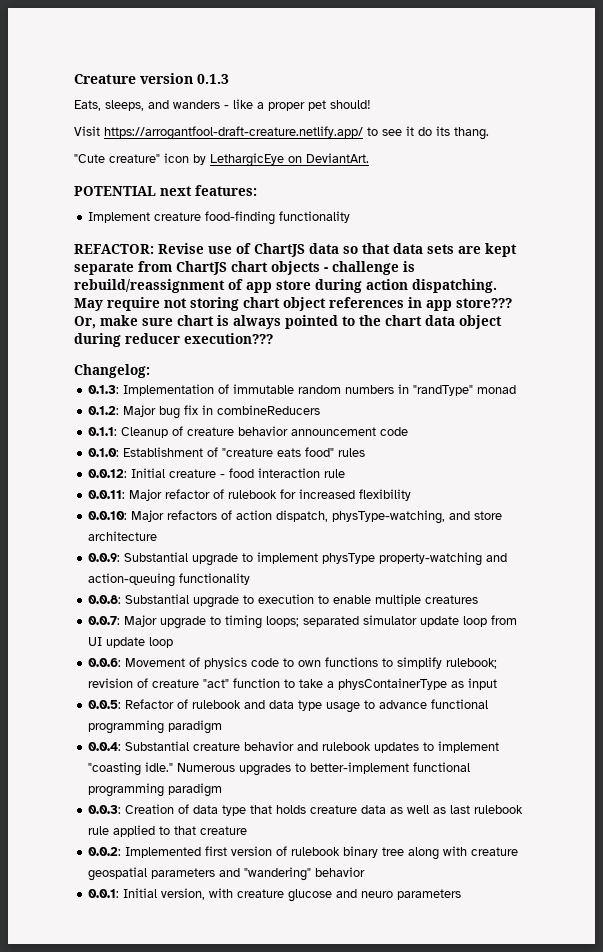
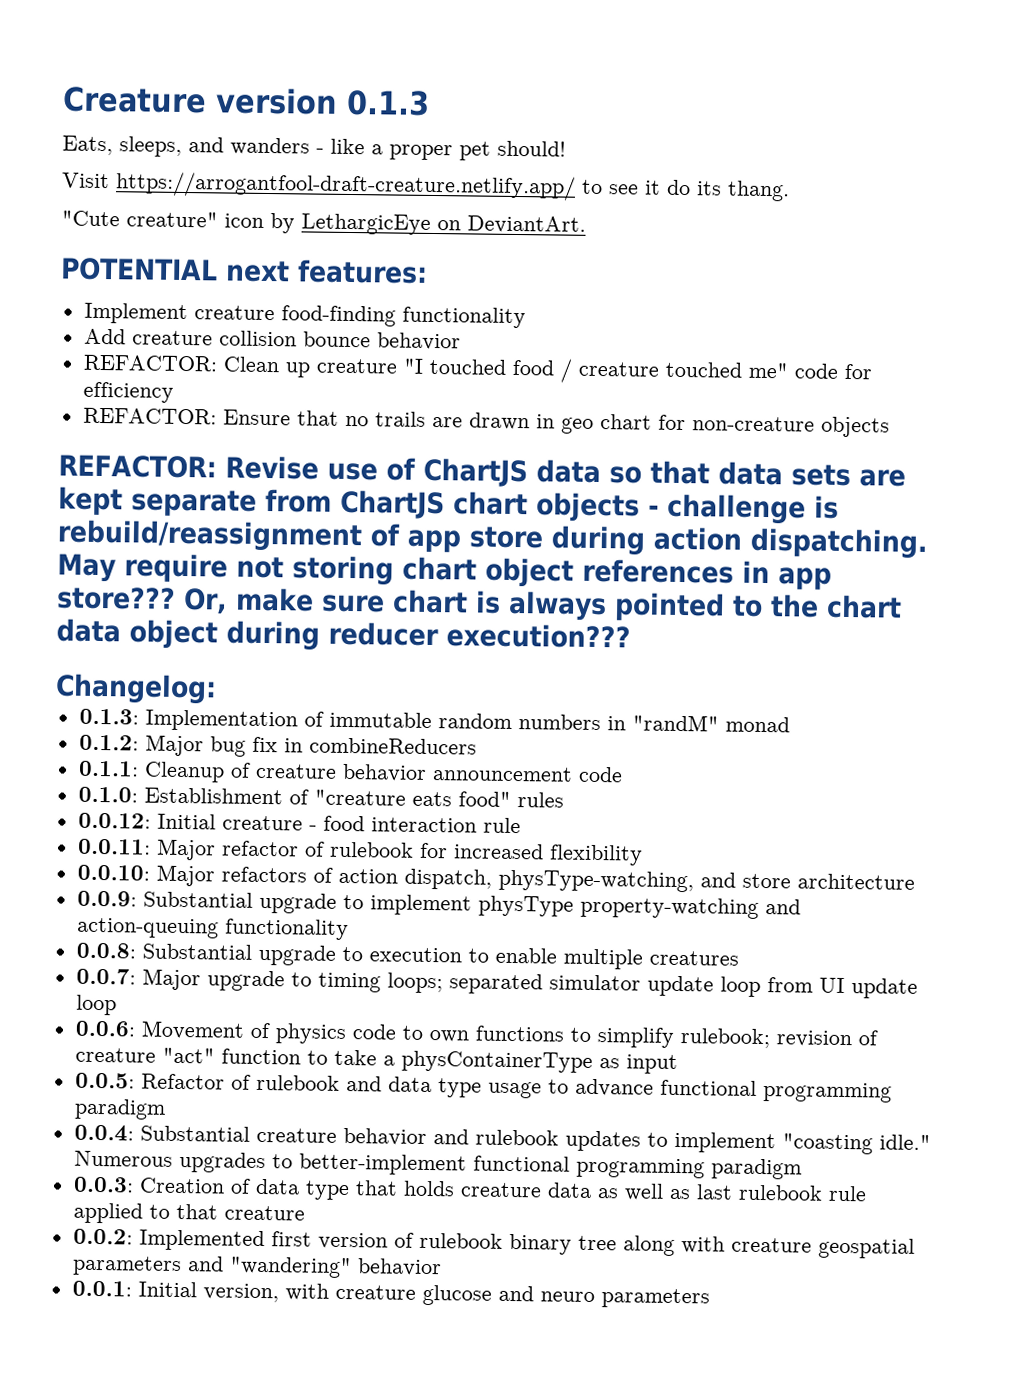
+ Add creature collision bounce behavior
+ REFACTOR: Clean up creature "I touched food / creature touched me" code for efficiency
+ REFACTOR: Ensure that no trails are drawn in geo chart for non-creature objects
- 0.1.3: Implementation of immutable random numbers in "randType" monad
+ 0.1.3: Implementation of immutable random numbers in "randM" monad

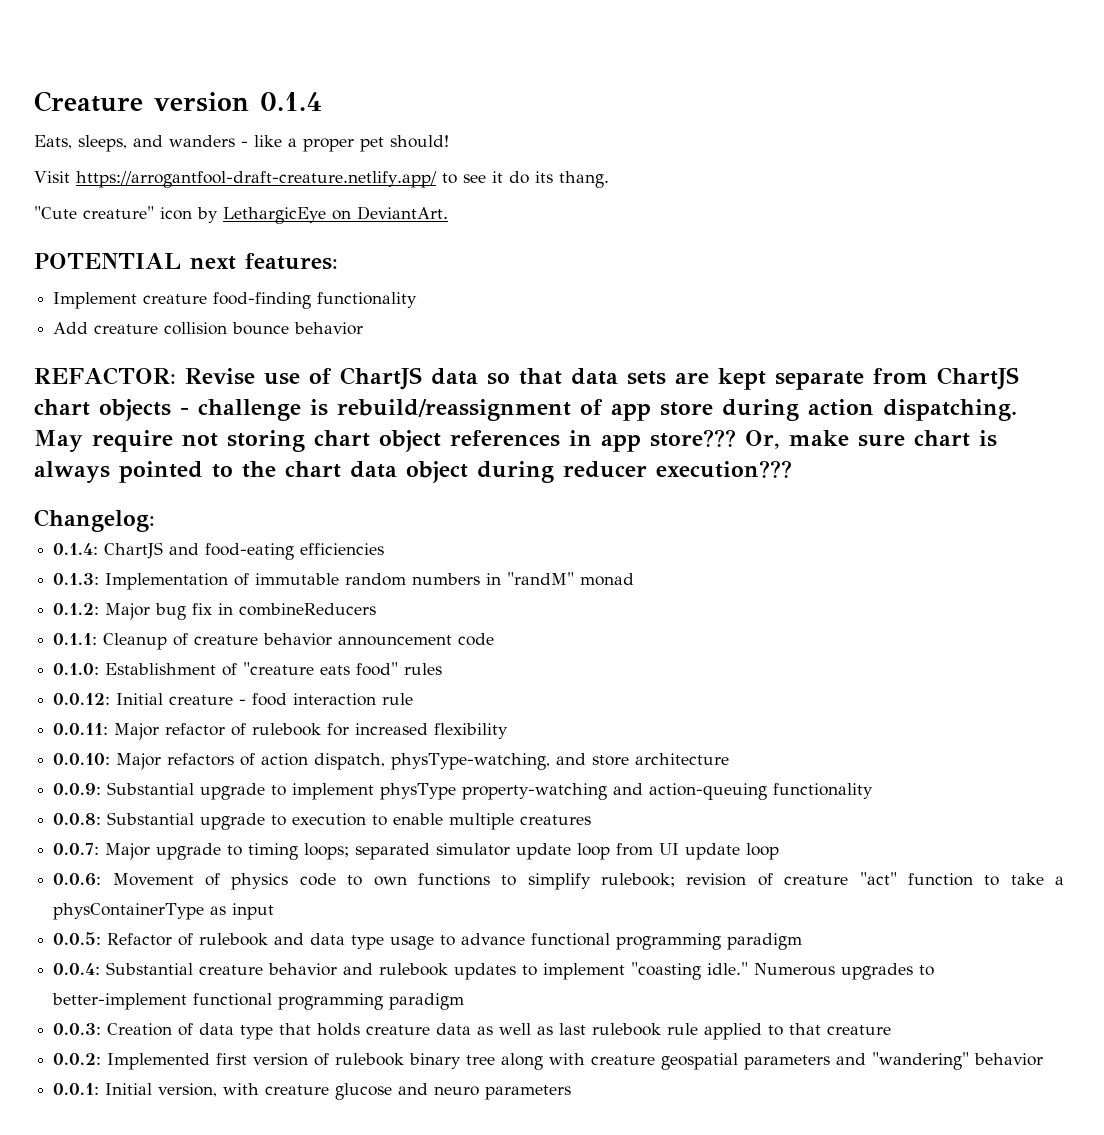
- Creature version 0.1.3
+ Creature version 0.1.4
- REFACTOR: Clean up creature "I touched food / creature touched me" code for efficiency
- REFACTOR: Ensure that no trails are drawn in geo chart for non-creature objects
+ 0.1.4: ChartJS and food-eating efficiencies

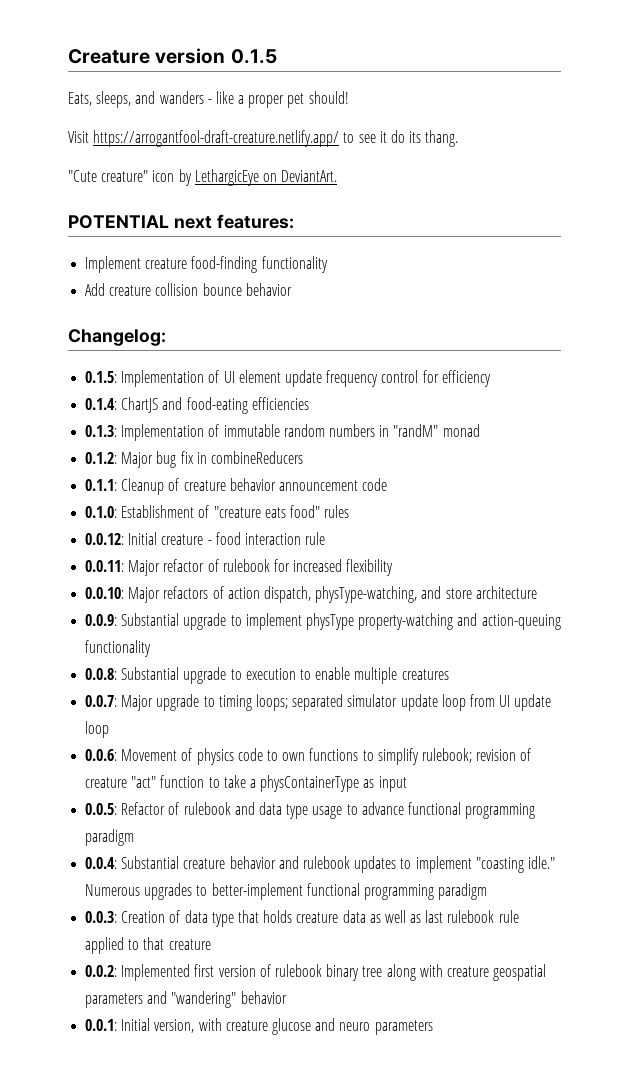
- Creature version 0.1.4
+ Creature version 0.1.5
- REFACTOR: Revise use of ChartJS data so that data sets are kept separate from ChartJS chart objects - challenge is rebuild/reassignment of app store during action dispatching. May require not storing chart object references in app store??? Or, make sure chart is always pointed to the chart data object during reducer execution???
  Changelog:
+ 0.1.5: Implementation of UI element update frequency control for efficiency

